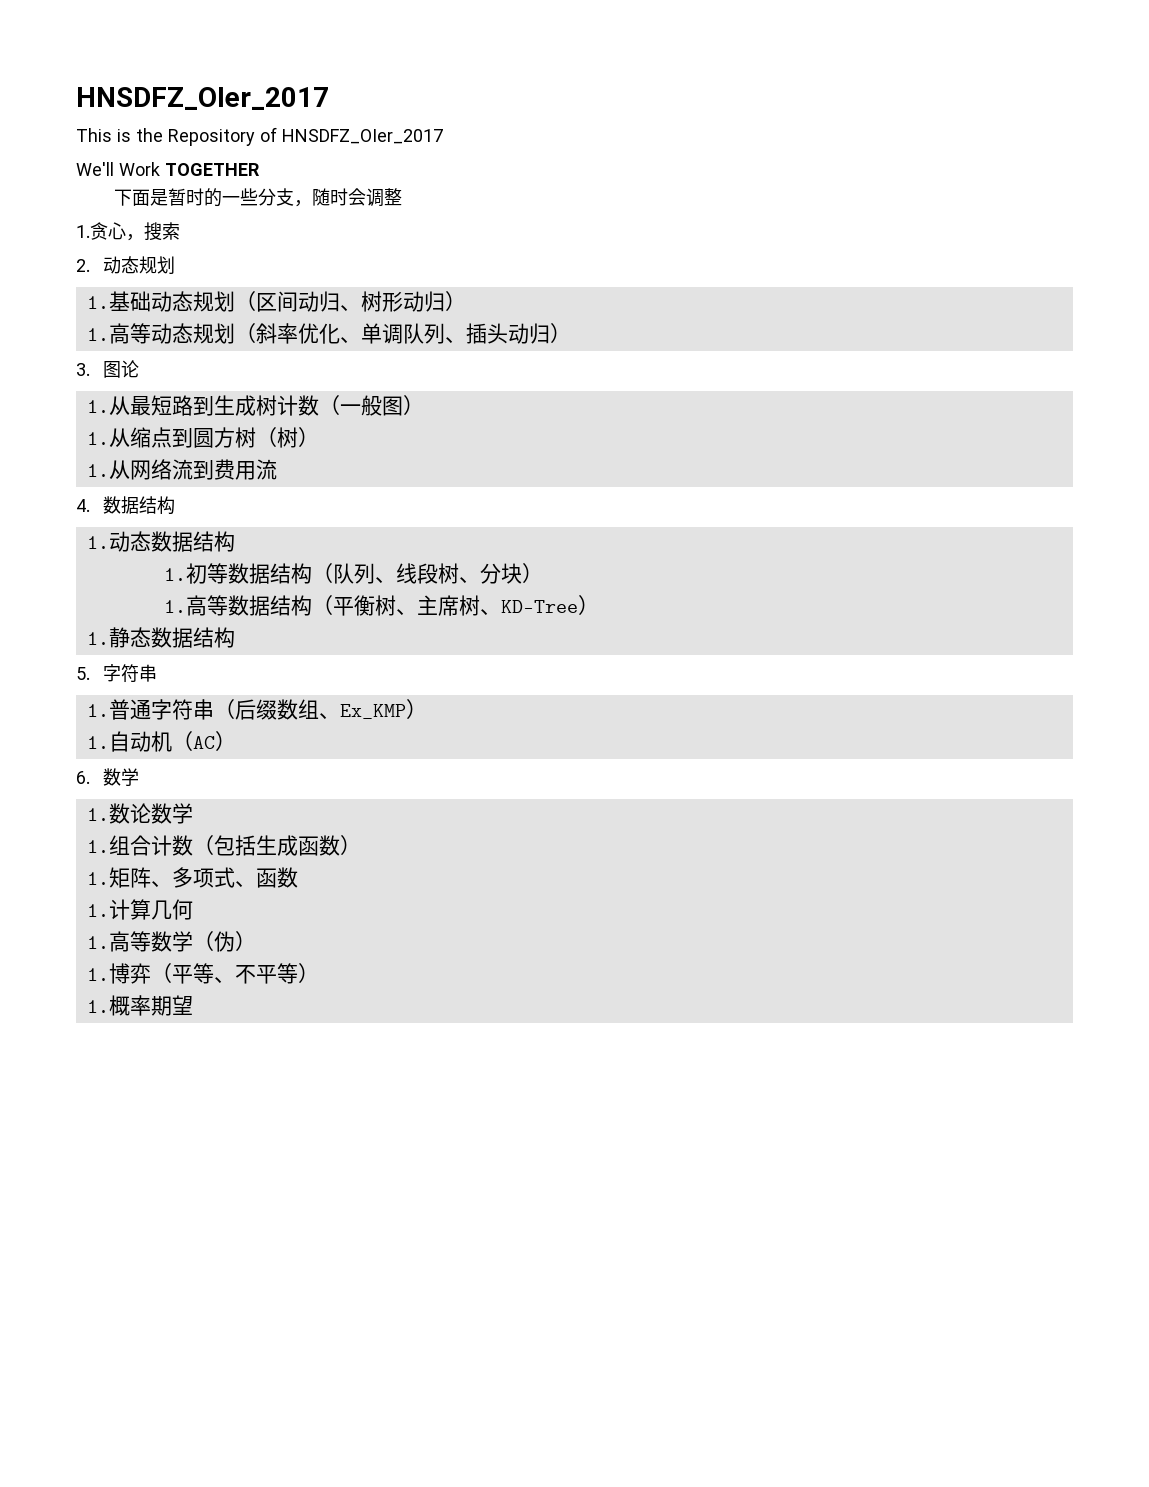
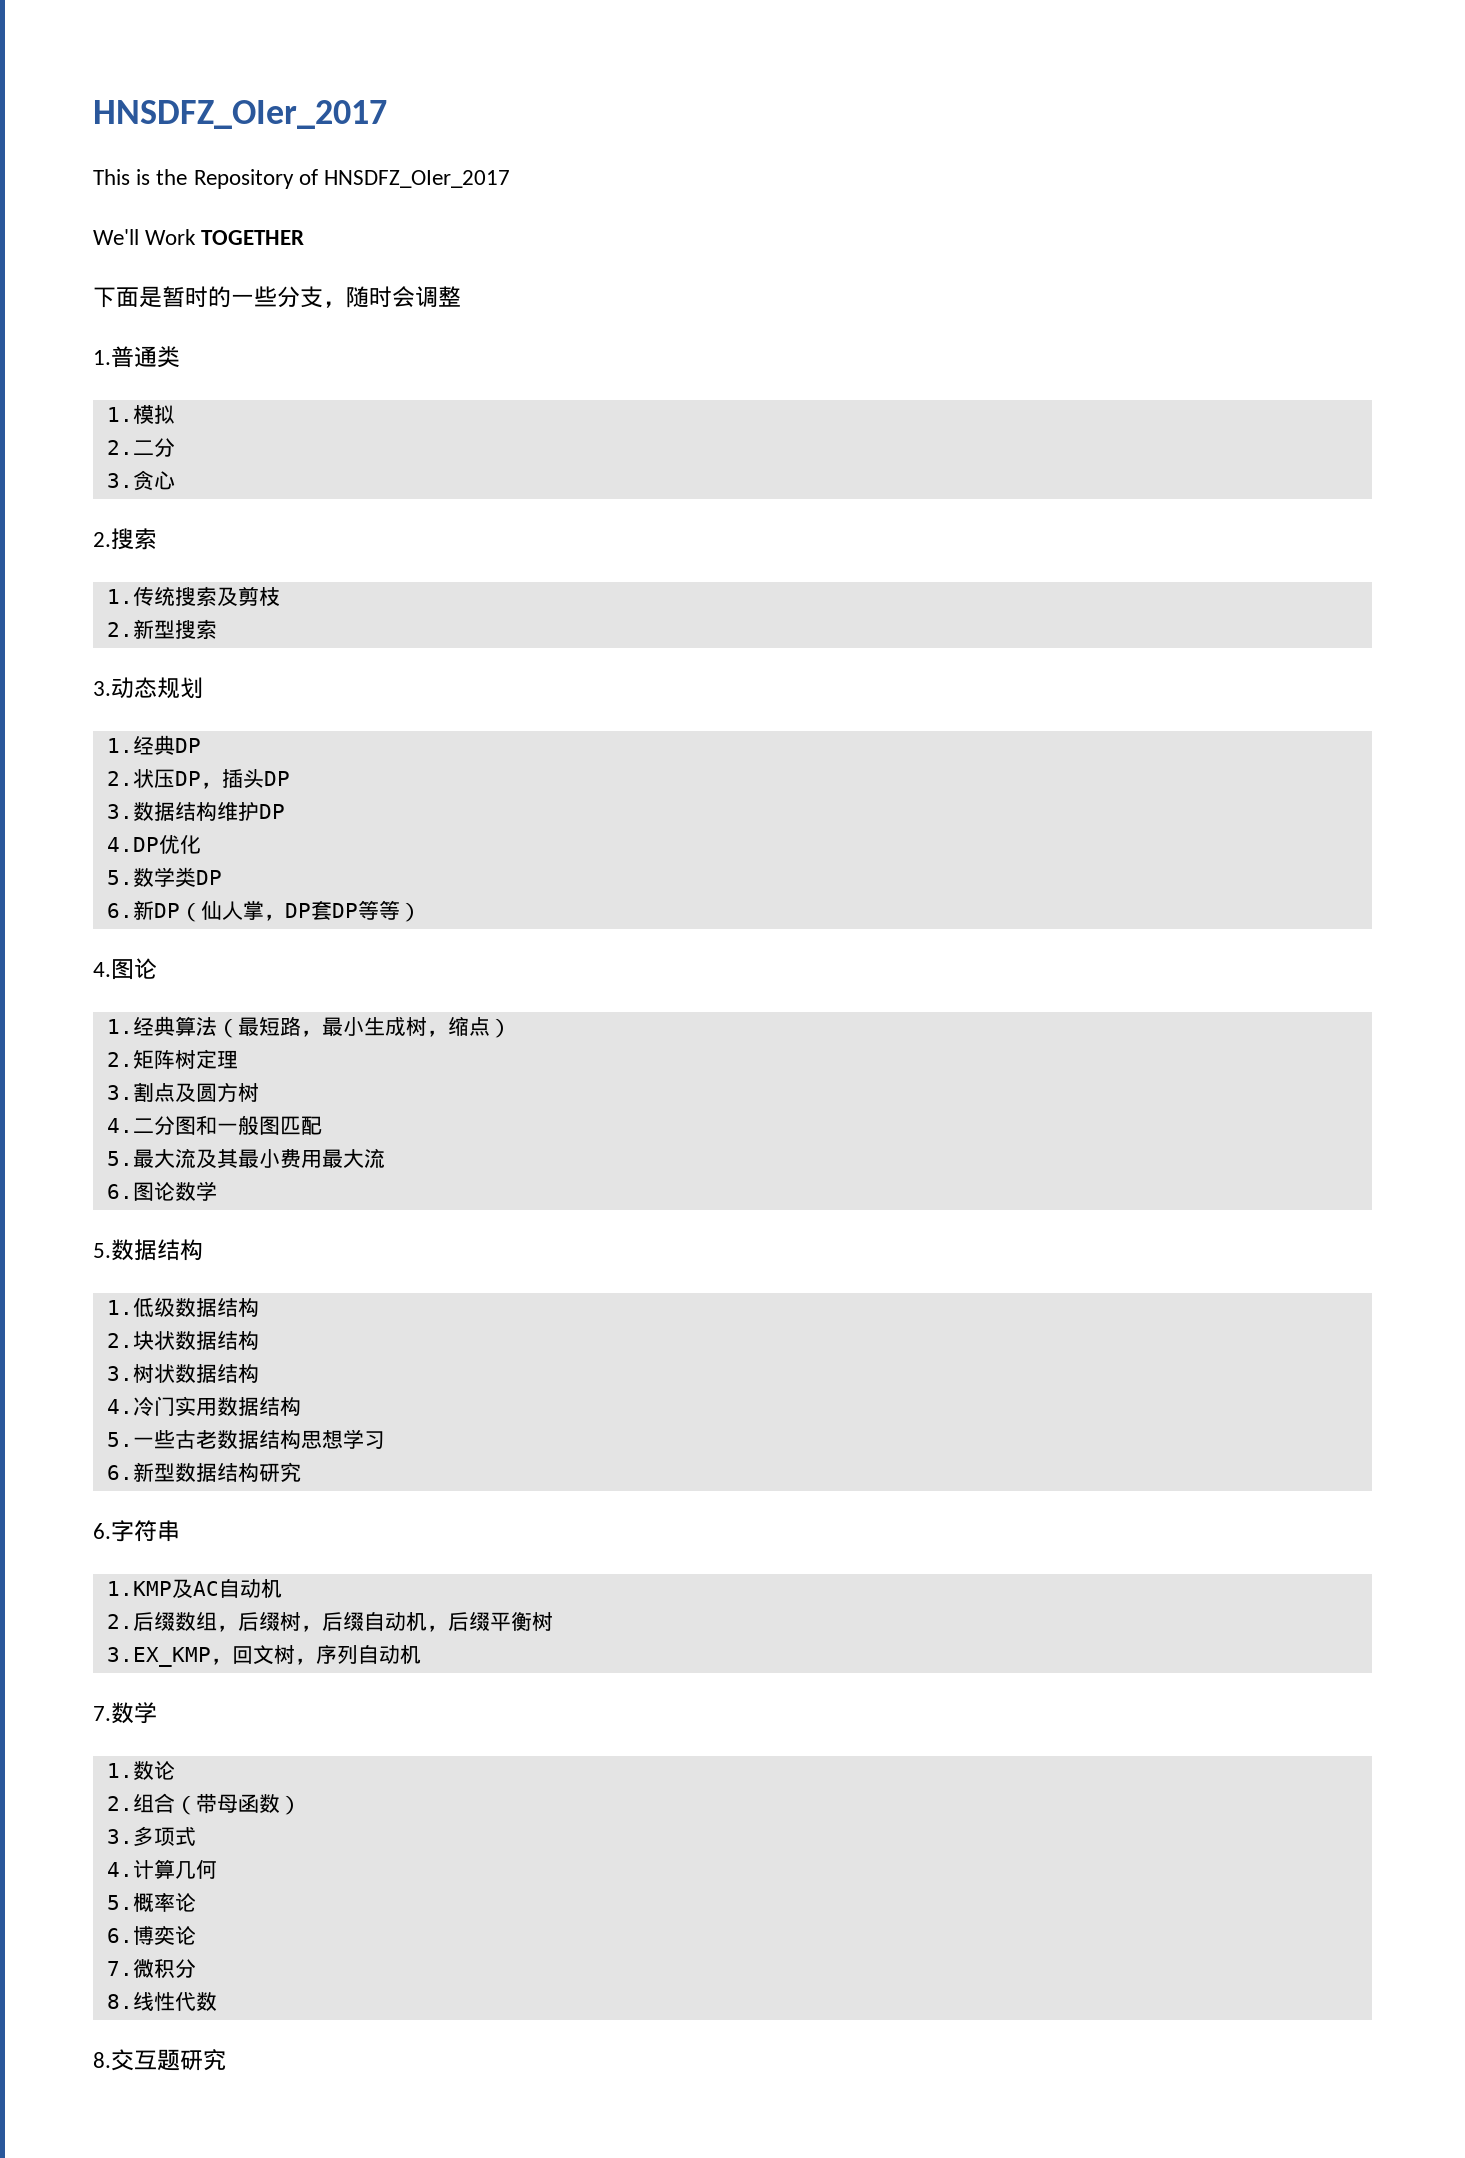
- 1.贪心，搜索
- 2.动态规划
- 1.基础动态规划（区间动归、树形动归）
- 1.高等动态规划（斜率优化、单调队列、插头动归）
- 3.图论
- 1.从最短路到生成树计数（一般图）
- 1.从缩点到圆方树（树）
- 1.从网络流到费用流
- 4.数据结构
- 1.动态数据结构
- 1.初等数据结构（队列、线段树、分块）
- 1.高等数据结构（平衡树、主席树、KD-Tree）
- 1.静态数据结构
- 5.字符串
- 1.普通字符串（后缀数组、Ex_KMP）
- 1.自动机（AC）
- 6.数学
- 1.数论数学
- 1.组合计数（包括生成函数）
+ 1.普通类
+ 1.模拟
+ 2.二分
+ 3.贪心
+ 2.搜索
+ 1.传统搜索及剪枝
+ 2.新型搜索
+ 3.动态规划
+ 1.经典DP
+ 2.状压DP，插头DP
+ 3.数据结构维护DP
+ 4.DP优化
+ 5.数学类DP
+ 6.新DP（仙人掌，DP套DP等等）
+ 4.图论
+ 1.经典算法（最短路，最小生成树，缩点）
+ 2.矩阵树定理
+ 3.割点及圆方树
+ 4.二分图和一般图匹配
+ 5.最大流及其最小费用最大流
+ 6.图论数学
+ 5.数据结构
+ 1.低级数据结构
+ 2.块状数据结构
+ 3.树状数据结构
+ 4.冷门实用数据结构
+ 5.一些古老数据结构思想学习
+ 6.新型数据结构研究
+ 6.字符串
+ 1.KMP及AC自动机
+ 2.后缀数组，后缀树，后缀自动机，后缀平衡树
+ 3.EX_KMP，回文树，序列自动机
+ 7.数学
+ 1.数论
+ 2.组合（带母函数）
- 1.矩阵、多项式、函数
- 1.计算几何
+ 3.多项式
+ 4.计算几何
- 1.高等数学（伪）
- 1.博弈（平等、不平等）
- 1.概率期望
+ 5.概率论
+ 6.博奕论
+ 7.微积分
+ 8.线性代数
+ 8.交互题研究

